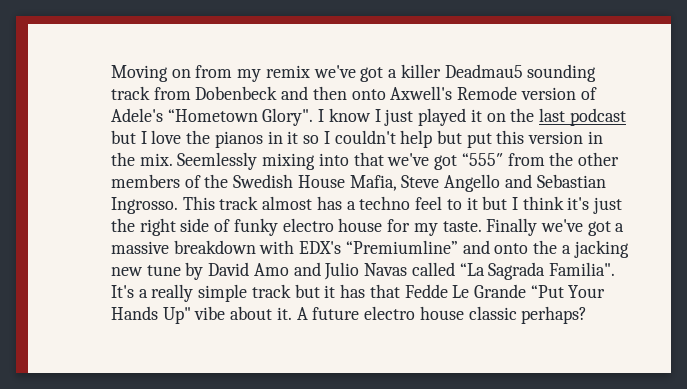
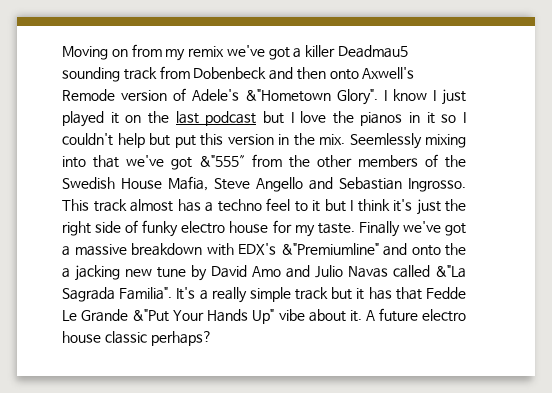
- Moving on from my remix we've got a killer Deadmau5 sounding track from Dobenbeck and then onto Axwell's Remode version of Adele's “Hometown Glory".
+ Moving on from my remix we've got a killer Deadmau5 sounding track from Dobenbeck and then onto Axwell's Remode version of Adele's &"Hometown Glory".
- Seemlessly mixing into that we've got “555″ from the other members of the Swedish House Mafia, Steve Angello and Sebastian Ingrosso.
+ Seemlessly mixing into that we've got &"555″ from the other members of the Swedish House Mafia, Steve Angello and Sebastian Ingrosso.
- Finally we've got a massive breakdown with EDX's “Premiumline” and onto the a jacking new tune by David Amo and Julio Navas called “La Sagrada Familia".
+ Finally we've got a massive breakdown with EDX's &"Premiumline" and onto the a jacking new tune by David Amo and Julio Navas called &"La Sagrada Familia".
- It's a really simple track but it has that Fedde Le Grande “Put Your Hands Up" vibe about it.
+ It's a really simple track but it has that Fedde Le Grande &"Put Your Hands Up" vibe about it.

